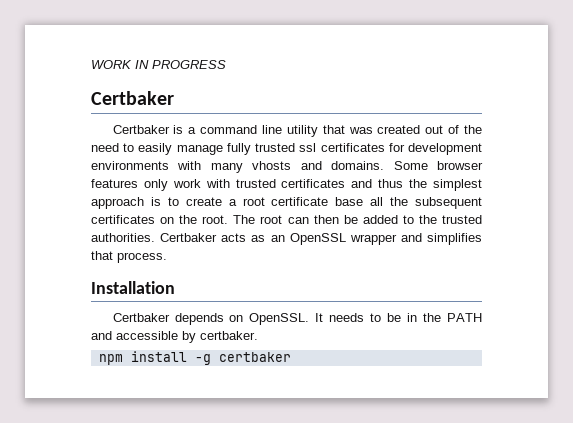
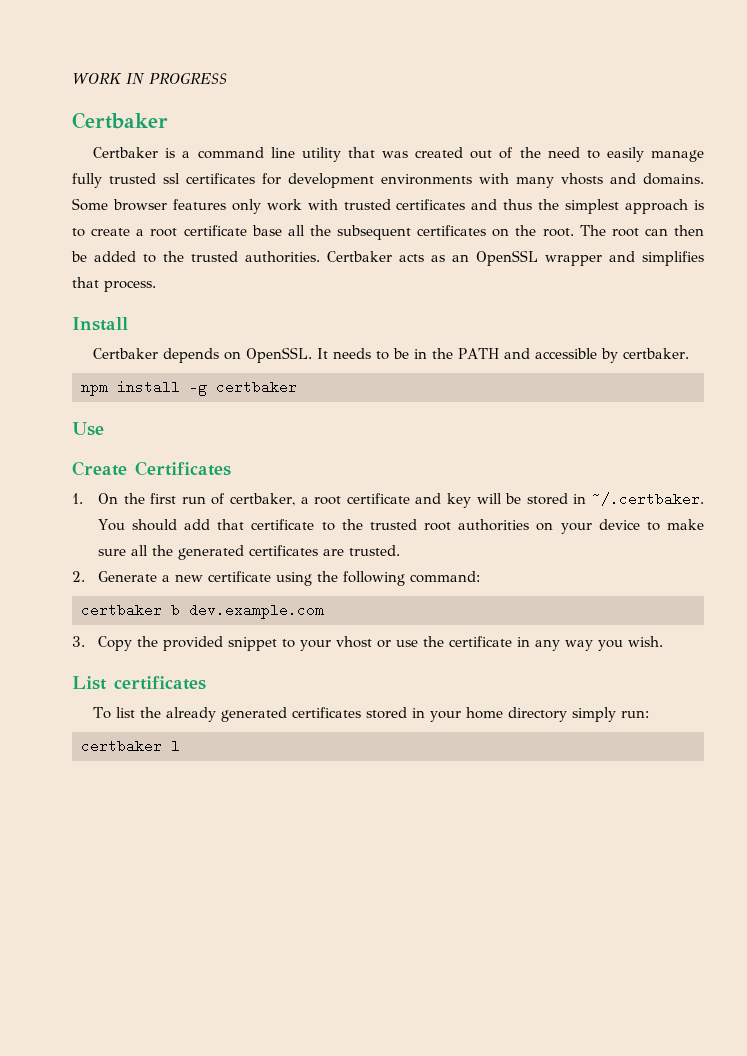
- Installation
+ Install
+ Use
+ Create Certificates
+ 1. On the first run of certbaker, a root certificate and key will be stored in ~/.certbaker. You should add that certificate to the trusted root authorities on your device to make sure all the generated certificates are trusted.
+ 2. Generate a new certificate using the following command:
+ certbaker b dev.example.com
+ 3. Copy the provided snippet to your vhost or use the certificate in any way you wish.
+ List certificates
+ To list the already generated certificates stored in your home directory simply run:
+ certbaker l

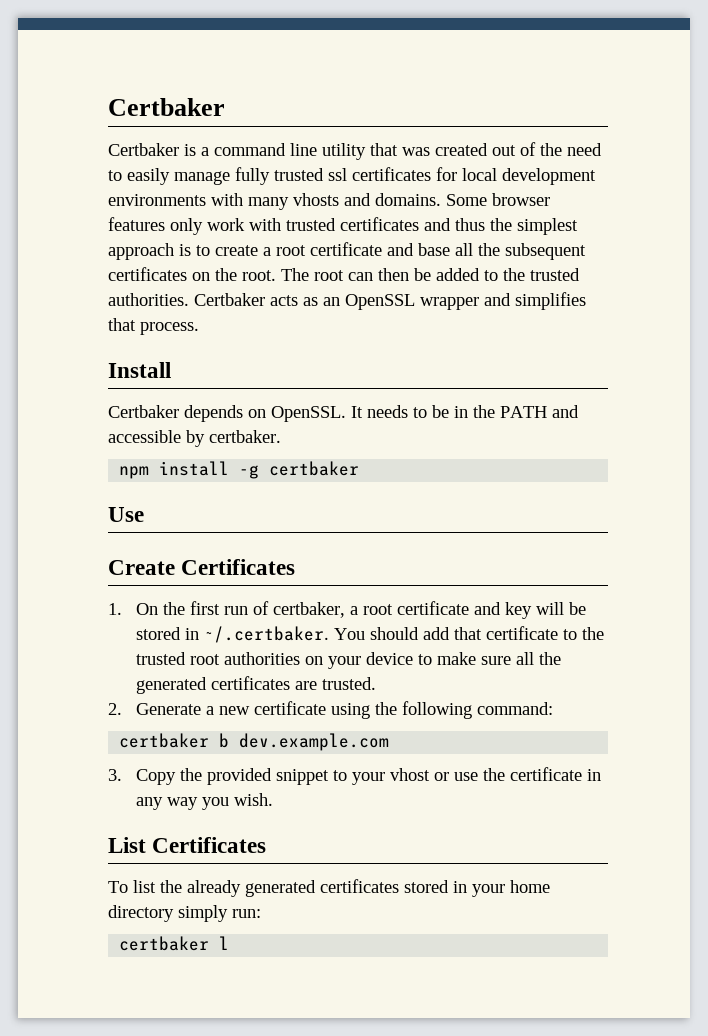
- WORK IN PROGRESS
- Certbaker is a command line utility that was created out of the need to easily manage fully trusted ssl certificates for development environments with many vhosts and domains.
+ Certbaker is a command line utility that was created out of the need to easily manage fully trusted ssl certificates for local development environments with many vhosts and domains.
- Some browser features only work with trusted certificates and thus the simplest approach is to create a root certificate base all the subsequent certificates on the root.
+ Some browser features only work with trusted certificates and thus the simplest approach is to create a root certificate and base all the subsequent certificates on the root.
- List certificates
+ List Certificates

